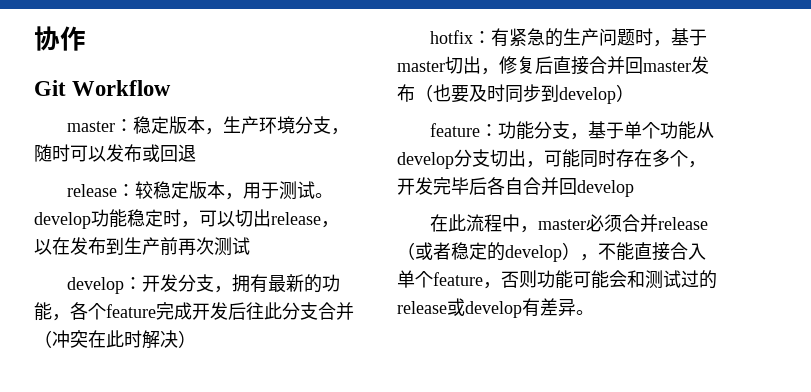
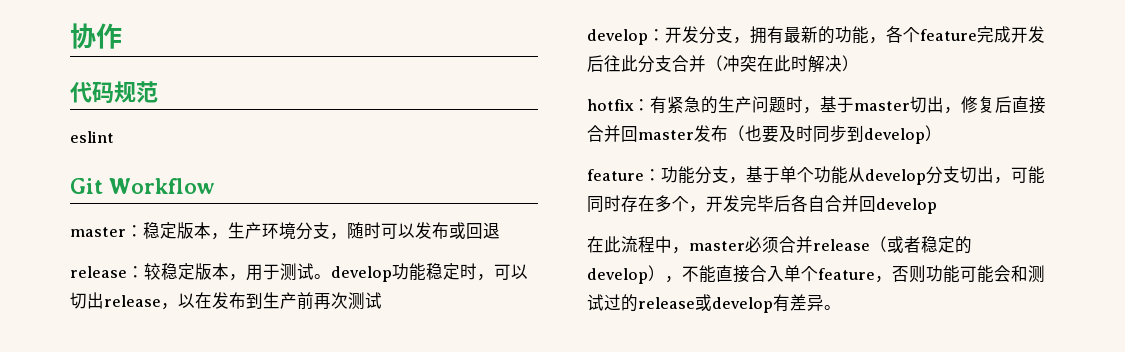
+ 代码规范
+ eslint

